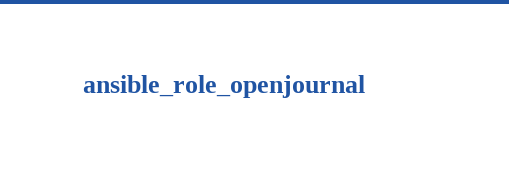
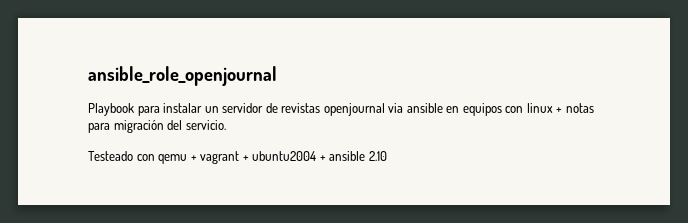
+ Playbook para instalar un servidor de revistas openjournal via ansible en equipos con linux + notas para migración del servicio.
+ Testeado con qemu + vagrant + ubuntu2004 + ansible 2.10

